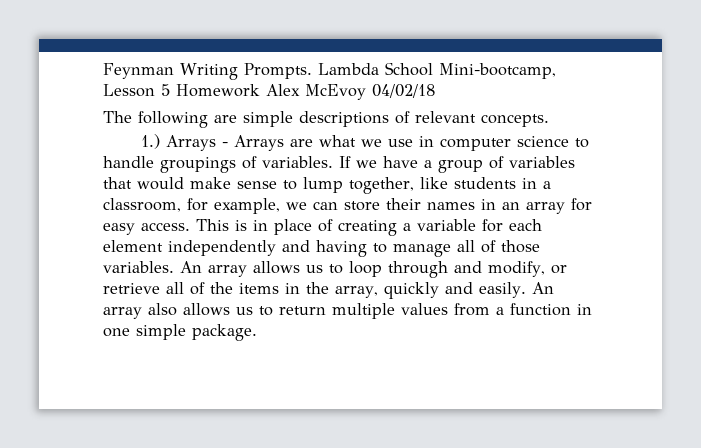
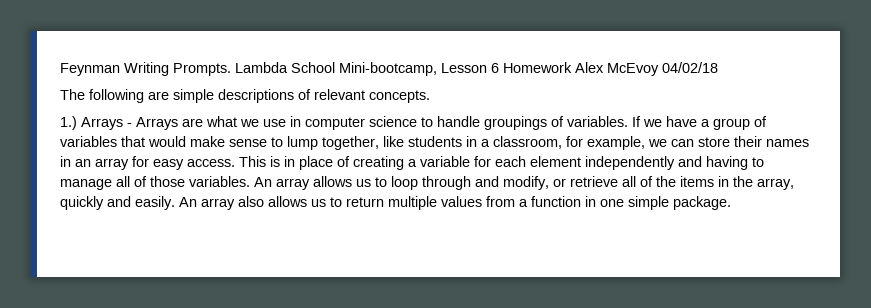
- Lambda School Mini-bootcamp, Lesson 5 Homework Alex McEvoy 04/02/18
+ Lambda School Mini-bootcamp, Lesson 6 Homework Alex McEvoy 04/02/18

